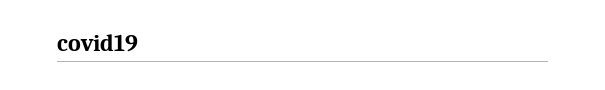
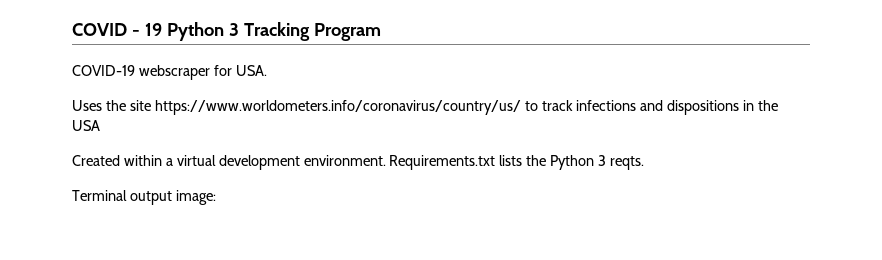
- covid19
+ COVID - 19 Python 3 Tracking Program
+ COVID-19 webscraper for USA.
+ Uses the site https://www.worldometers.info/coronavirus/country/us/ to track infections and dispositions in the USA
+ Created within a virtual development environment. Requirements.txt lists the Python 3 reqts.
+ Terminal output image:

